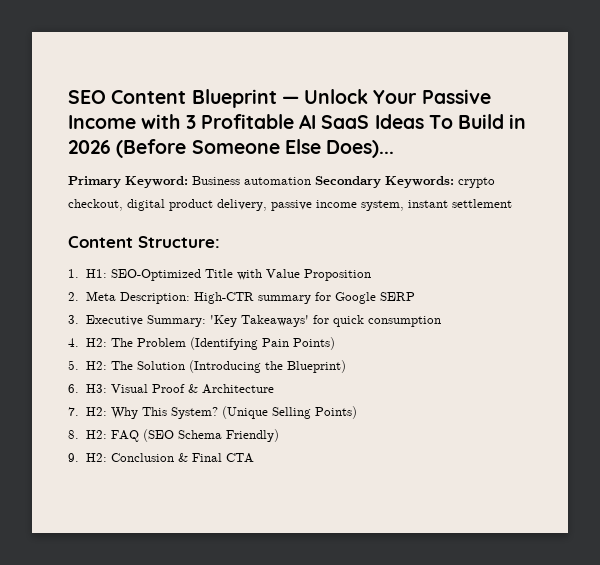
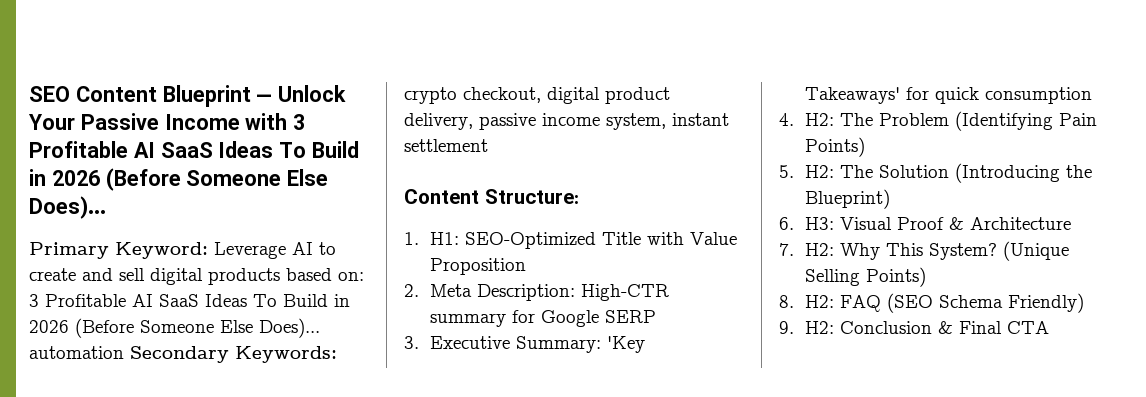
- Primary Keyword: Business automation Secondary Keywords: crypto checkout, digital product delivery, passive income system, instant settlement
+ Primary Keyword: Leverage AI to create and sell digital products based on: 3 Profitable AI SaaS Ideas To Build in 2026 (Before Someone Else Does)... automation Secondary Keywords: crypto checkout, digital product delivery, passive income system, instant settlement

